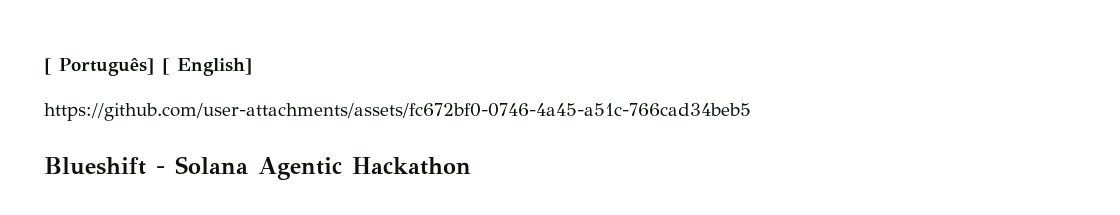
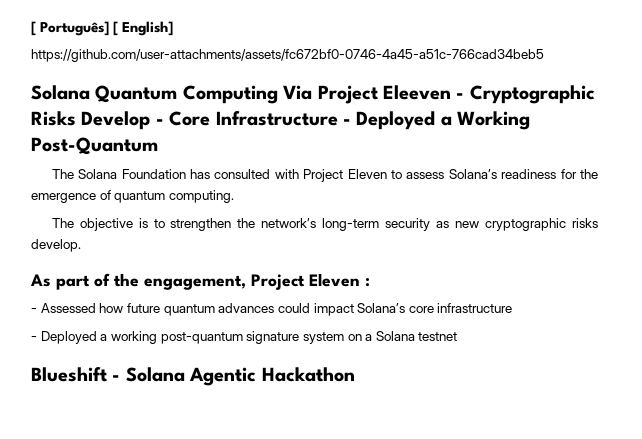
+ Solana Quantum Computing Via Project Eleeven - Cryptographic Risks Develop - Core Infrastructure - Deployed a Working Post-Quantum
+ The Solana Foundation has consulted with Project Eleven to assess Solana’s readiness for the emergence of quantum computing.
+ The objective is to strengthen the network’s long-term security as new cryptographic risks develop.
+ As part of the engagement, Project Eleven :
+ - Assessed how future quantum advances could impact Solana’s core infrastructure
+ - Deployed a working post-quantum signature system on a Solana testnet

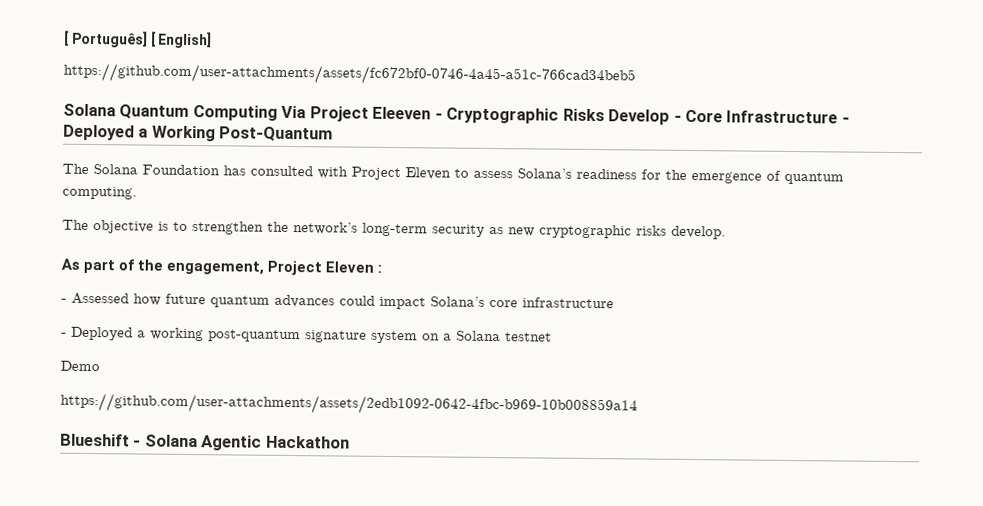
+ Demo
+ https://github.com/user-attachments/assets/2edb1092-0642-4fbc-b969-10b008859a14

